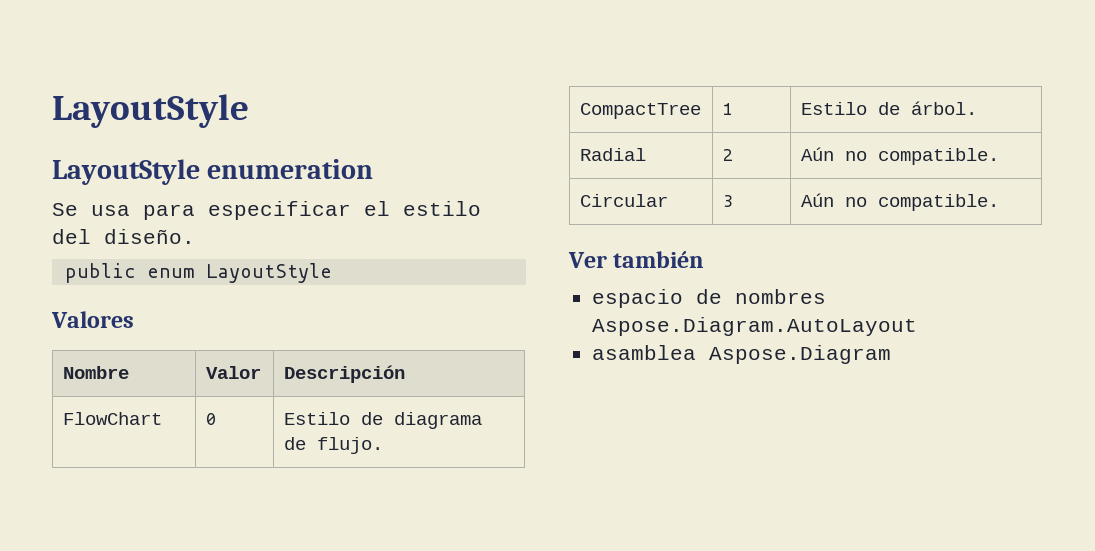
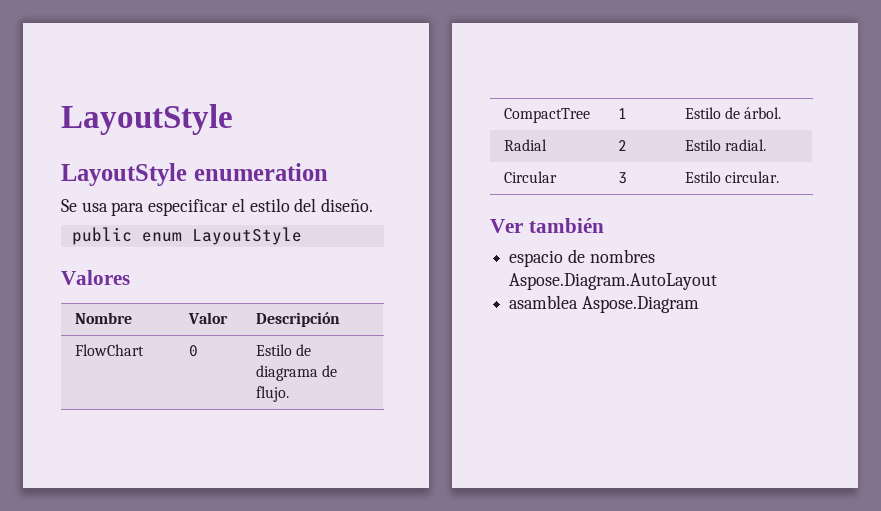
- Radial | 2 | Aún no compatible.
+ Radial | 2 | Estilo radial.
- Circular | 3 | Aún no compatible.
+ Circular | 3 | Estilo circular.

